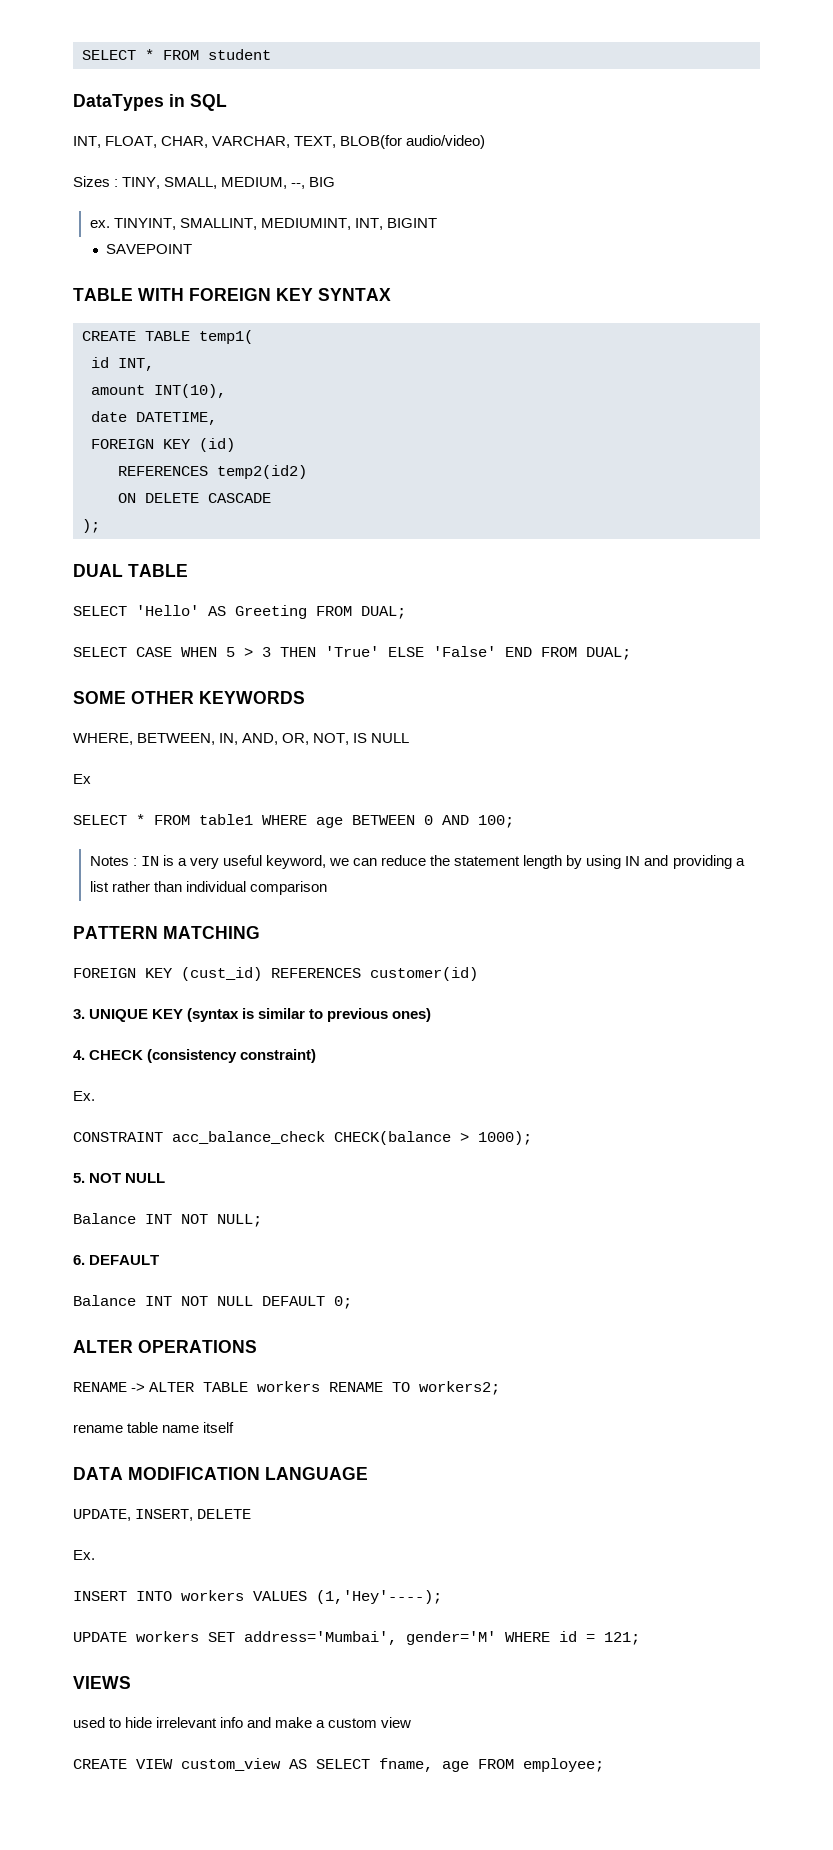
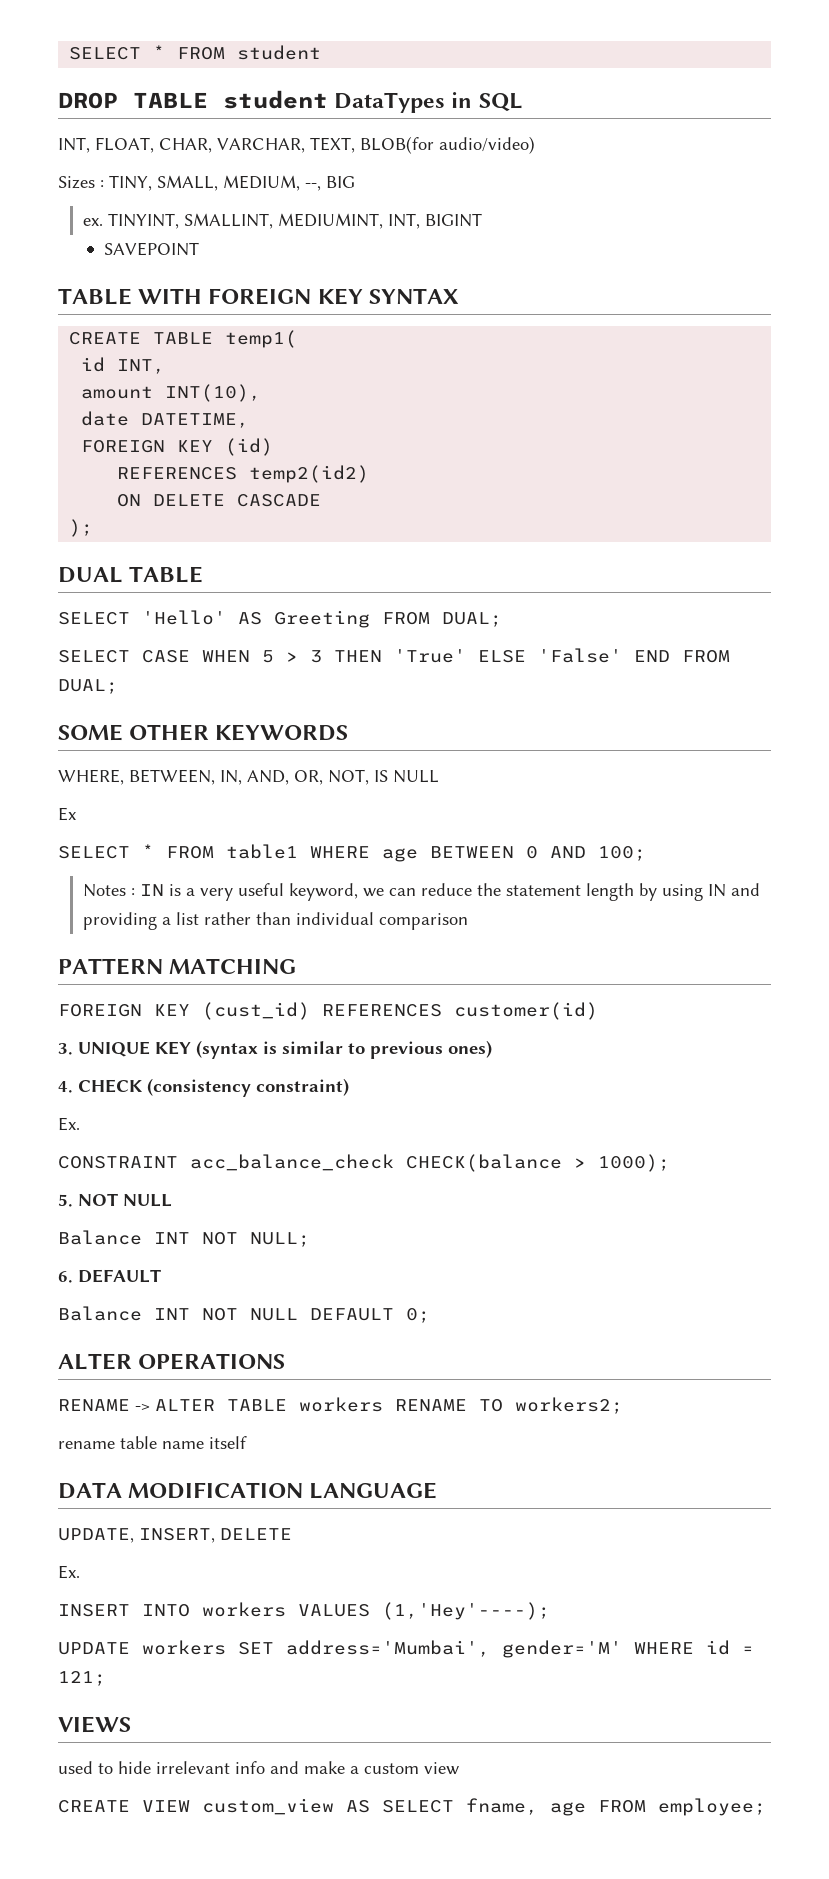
- DataTypes in SQL
+ DROP TABLE student DataTypes in SQL

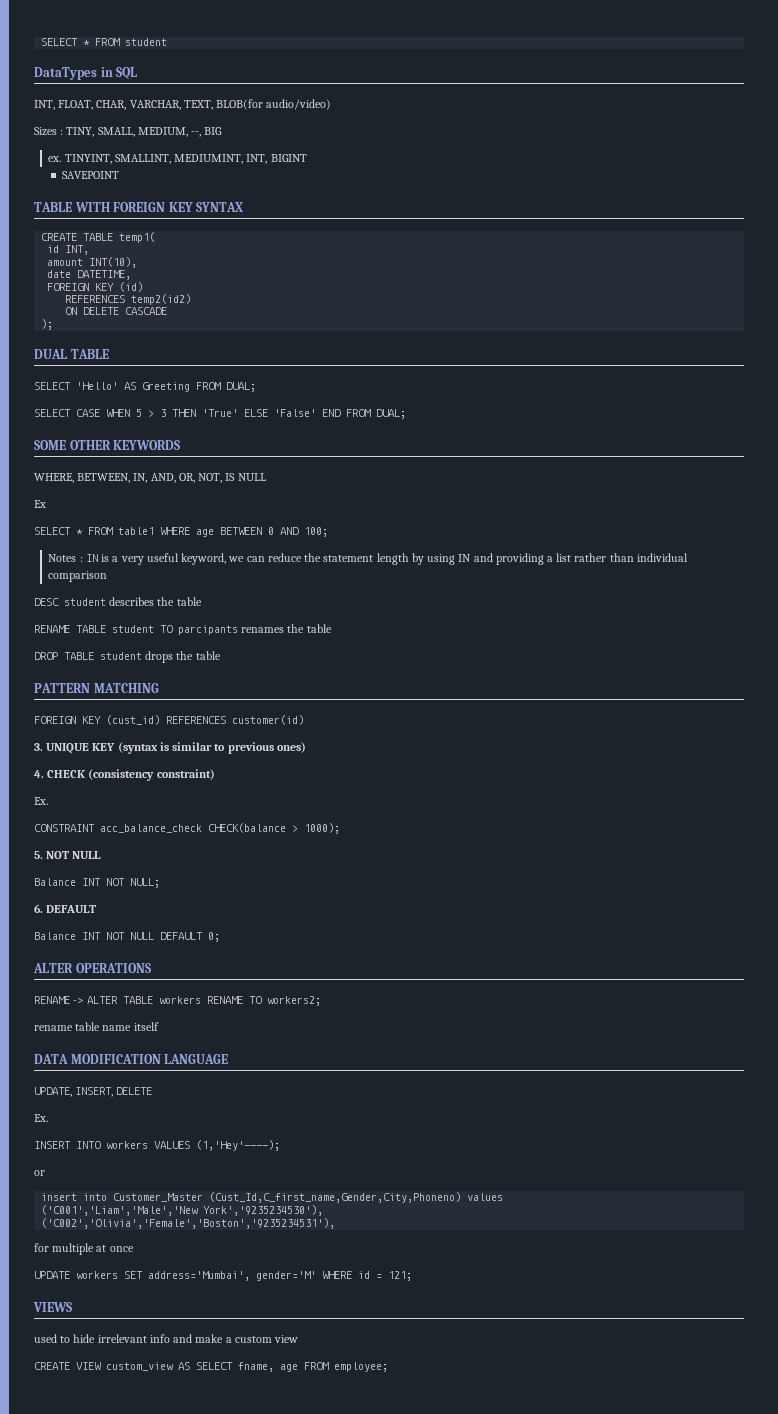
- DROP TABLE student DataTypes in SQL
+ DataTypes in SQL
+ DESC student describes the table
+ RENAME TABLE student TO parcipants renames the table
+ DROP TABLE student drops the table
+ or
+ insert into Customer_Master (Cust_Id,C_first_name,Gender,City,Phoneno) values
+ ('C001','Liam','Male','New York','9235234530'),
+ ('C002','Olivia','Female','Boston','9235234531'),
+ for multiple at once

